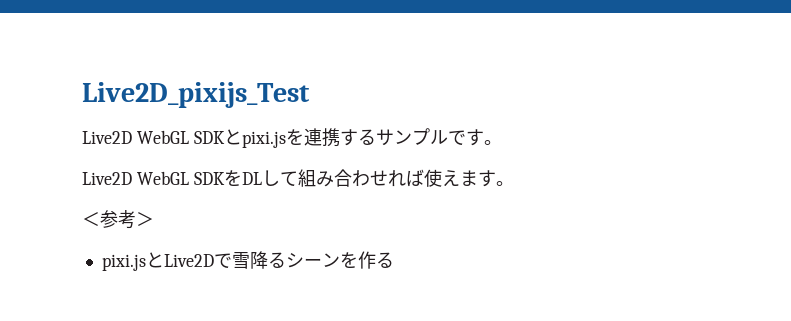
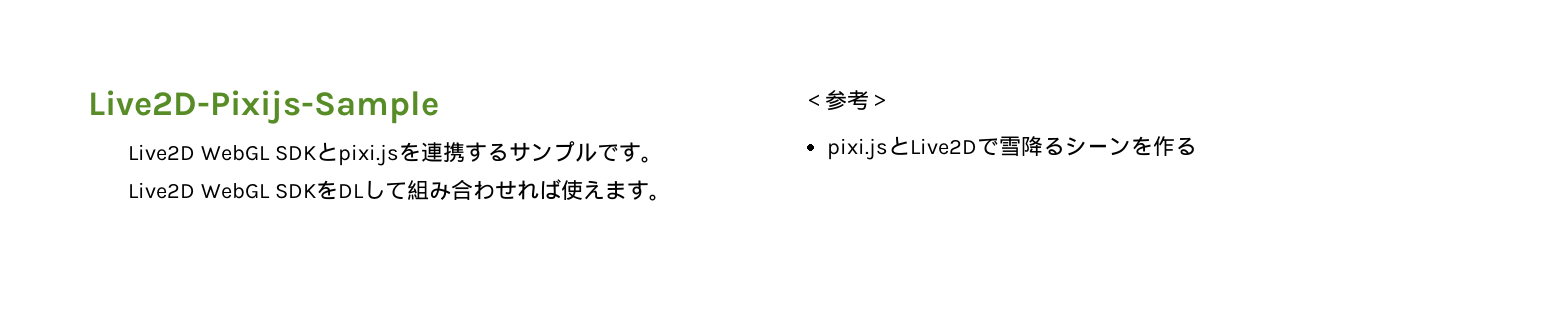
- Live2D_pixijs_Test
+ Live2D-Pixijs-Sample

